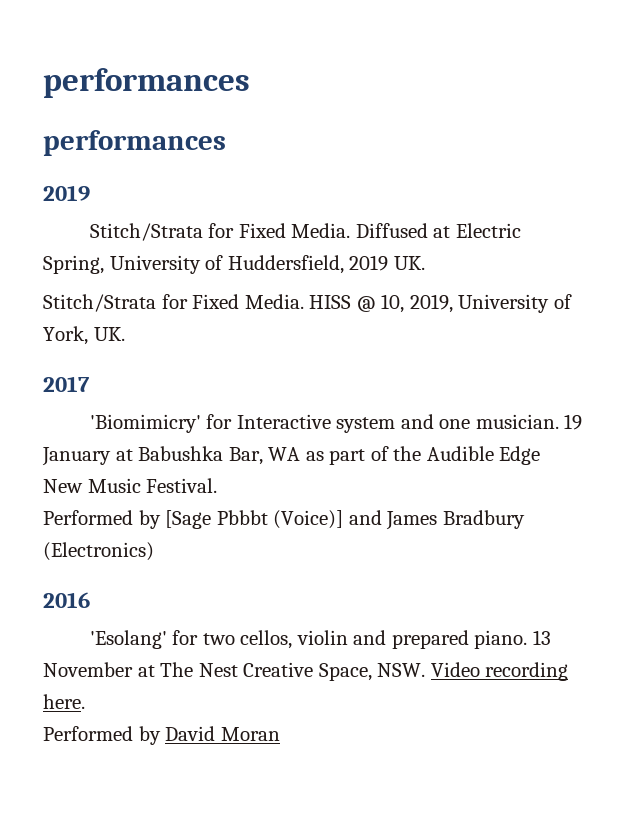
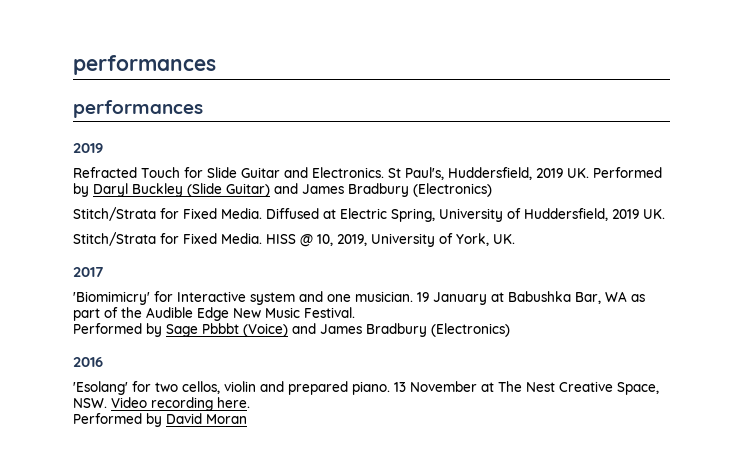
+ Refracted Touch for Slide Guitar and Electronics. St Paul's, Huddersfield, 2019 UK. Performed by Daryl Buckley (Slide Guitar) and James Bradbury (Electronics)
- Performed by [Sage Pbbbt (Voice)] and James Bradbury (Electronics)
+ Performed by Sage Pbbbt (Voice) and James Bradbury (Electronics)

